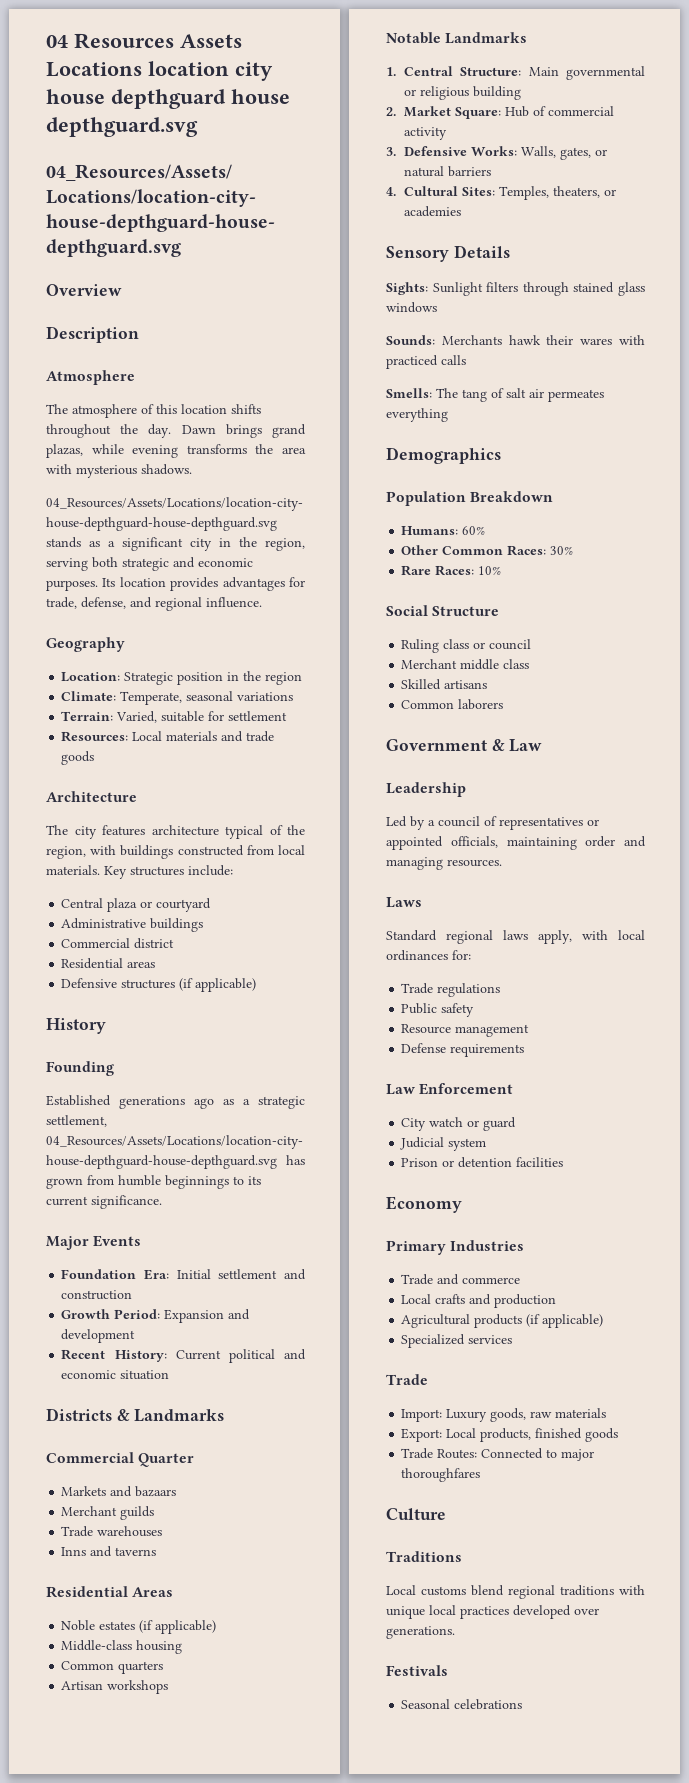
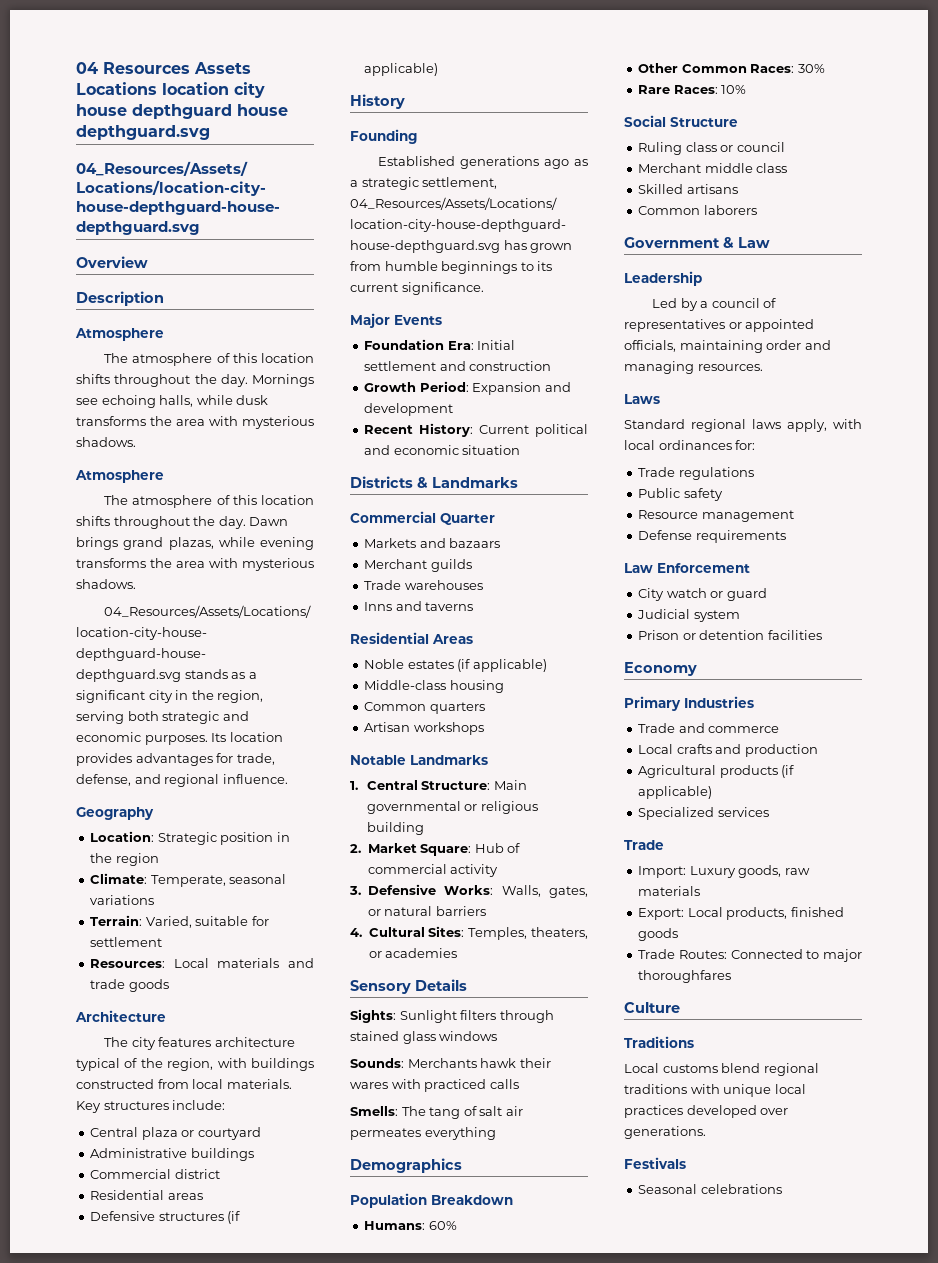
+ The atmosphere of this location shifts throughout the day. Mornings see echoing halls, while dusk transforms the area with mysterious shadows.
+ Atmosphere

